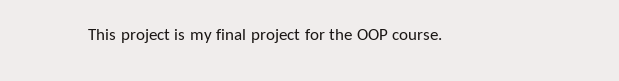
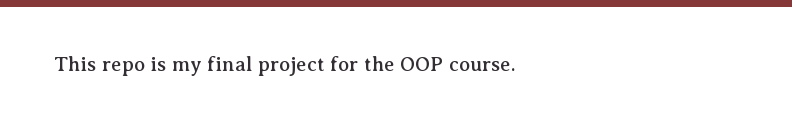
- This project is my final project for the OOP course.
+ This repo is my final project for the OOP course.

